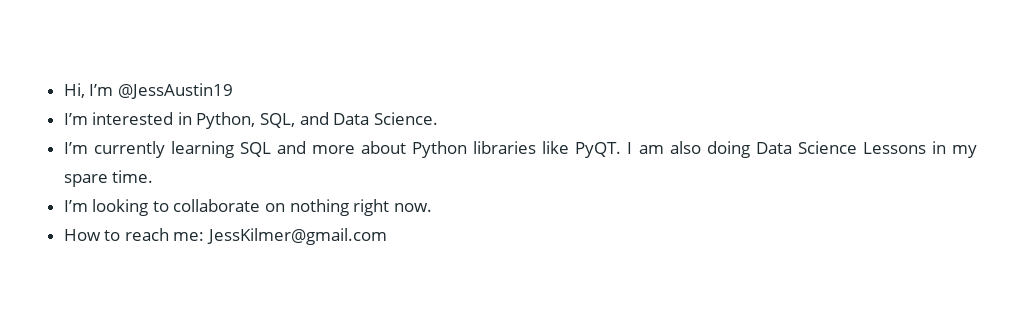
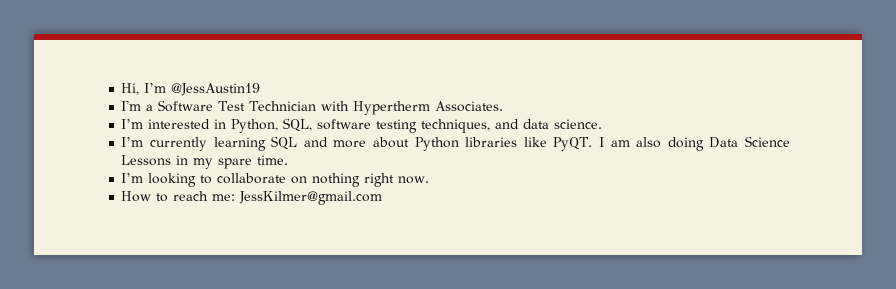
+ I'm a Software Test Technician with Hypertherm Associates.
- I’m interested in Python, SQL, and Data Science.
+ I’m interested in Python, SQL, software testing techniques, and data science.

